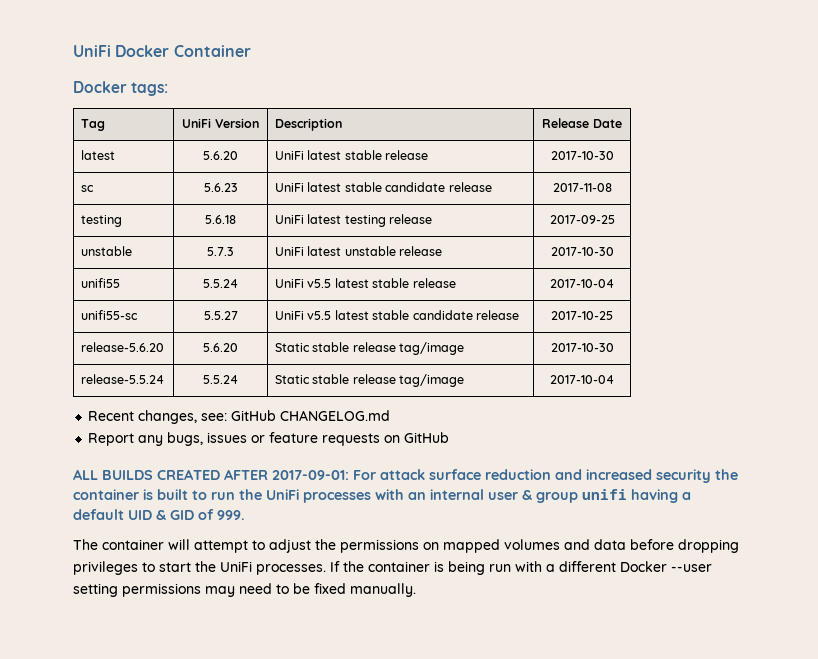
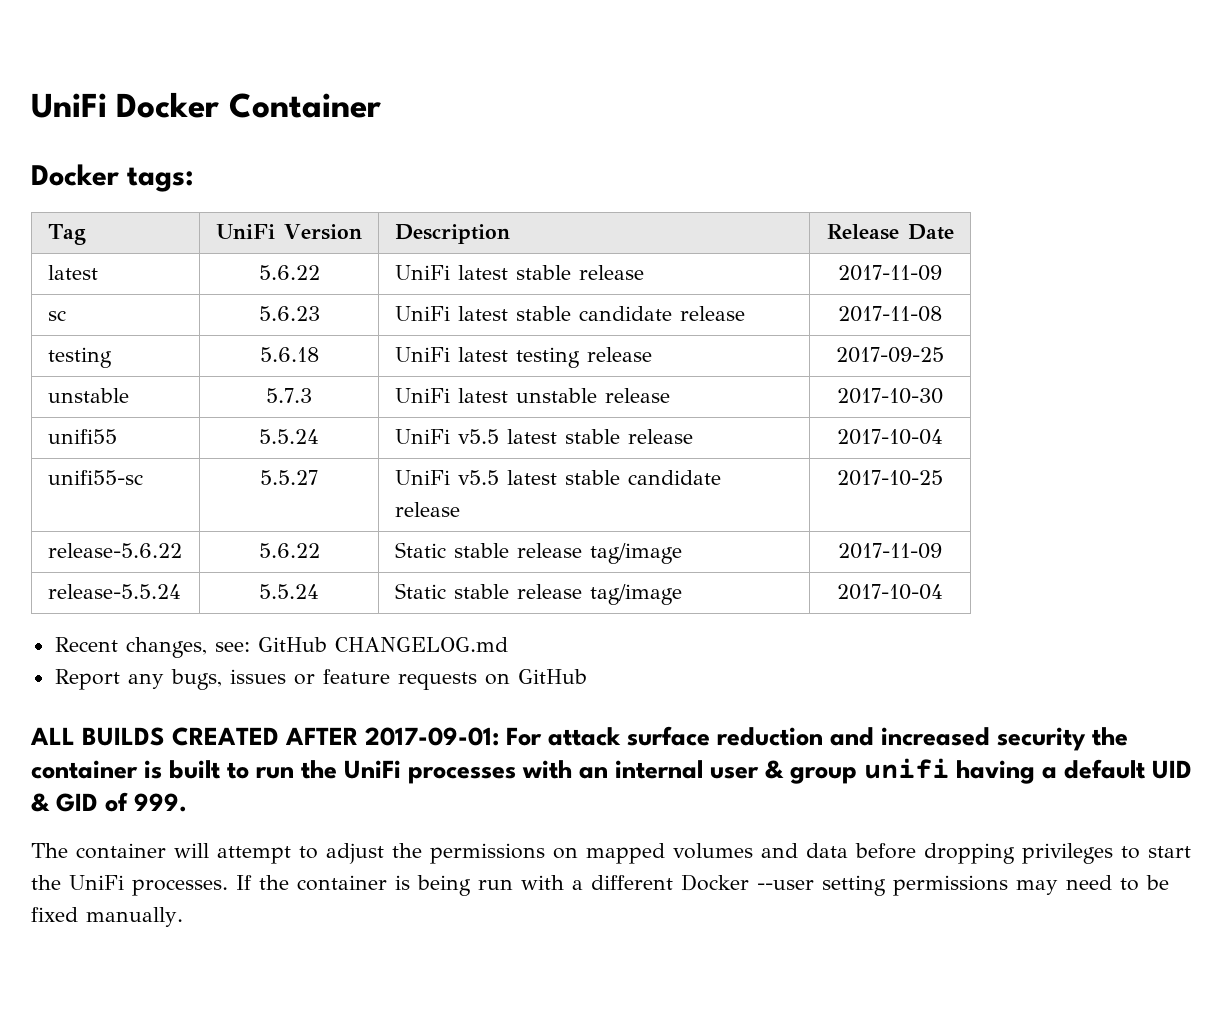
- latest | 5.6.20 | UniFi latest stable release | 2017-10-30
+ latest | 5.6.22 | UniFi latest stable release | 2017-11-09
- release-5.6.20 | 5.6.20 | Static stable release tag/image | 2017-10-30
+ release-5.6.22 | 5.6.22 | Static stable release tag/image | 2017-11-09

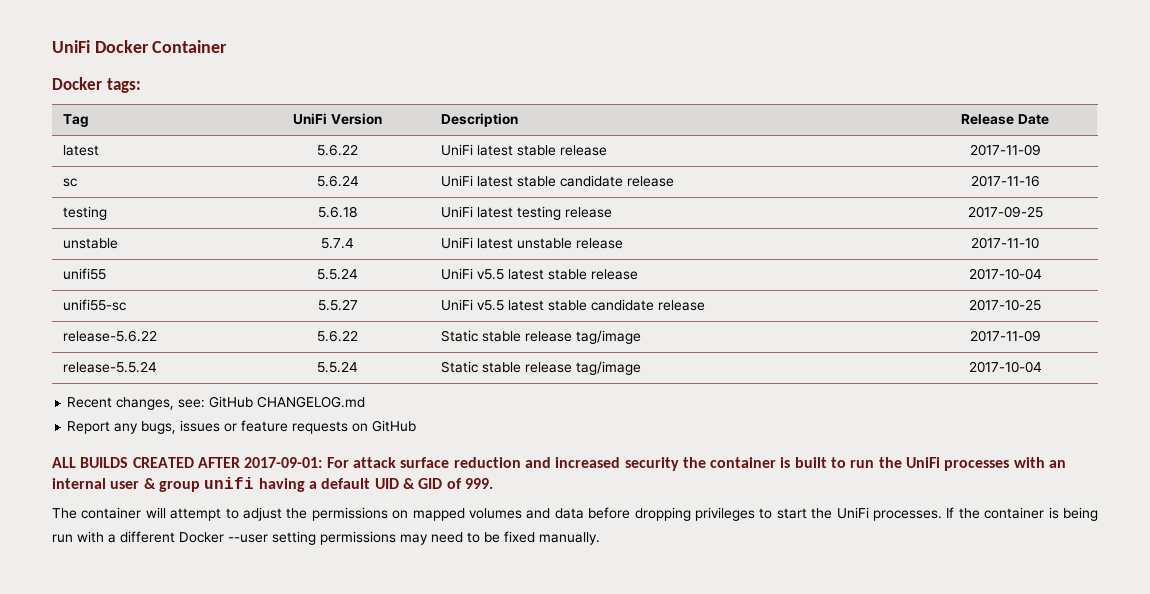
- sc | 5.6.23 | UniFi latest stable candidate release | 2017-11-08
+ sc | 5.6.24 | UniFi latest stable candidate release | 2017-11-16
- unstable | 5.7.3 | UniFi latest unstable release | 2017-10-30
+ unstable | 5.7.4 | UniFi latest unstable release | 2017-11-10

